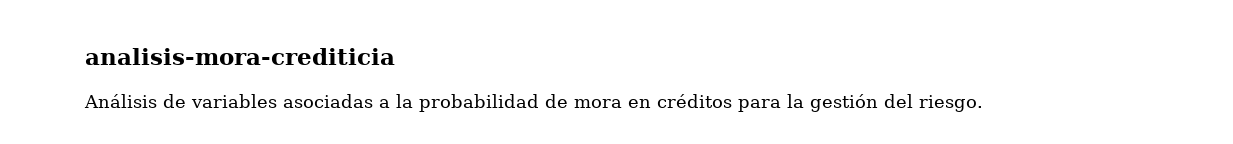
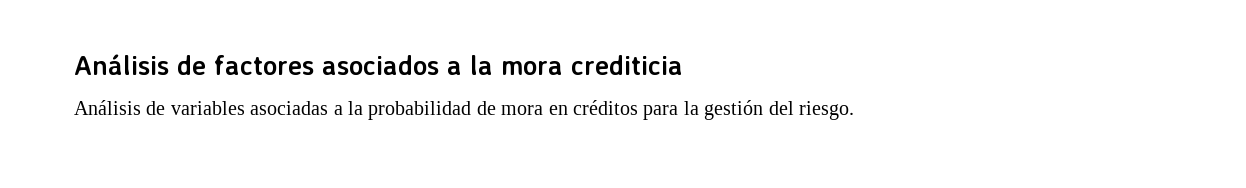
- analisis-mora-crediticia
+ Análisis de factores asociados a la mora crediticia

